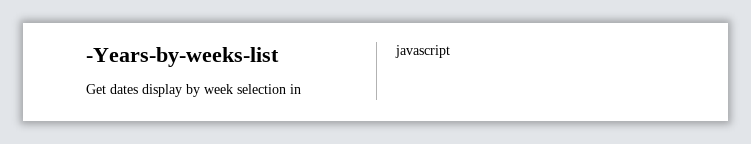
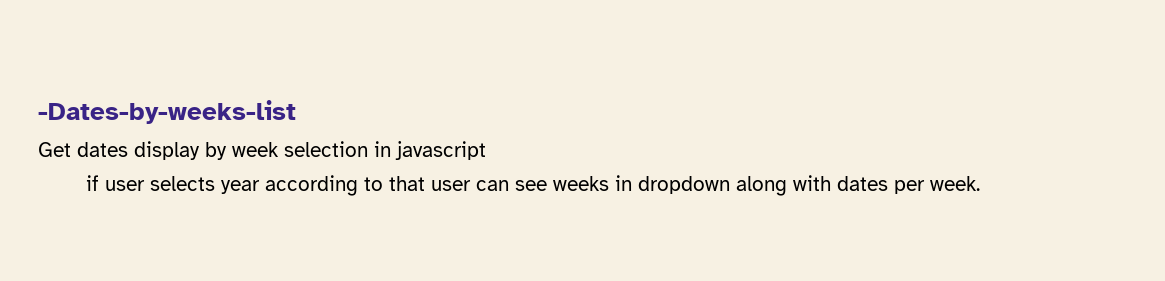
- -Years-by-weeks-list
+ -Dates-by-weeks-list
+ if user selects year according to that user can see weeks in dropdown along with dates per week.

